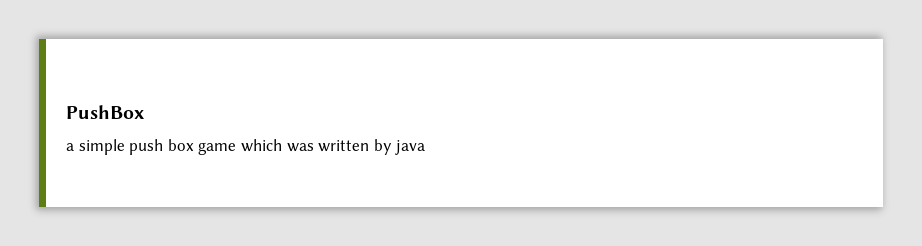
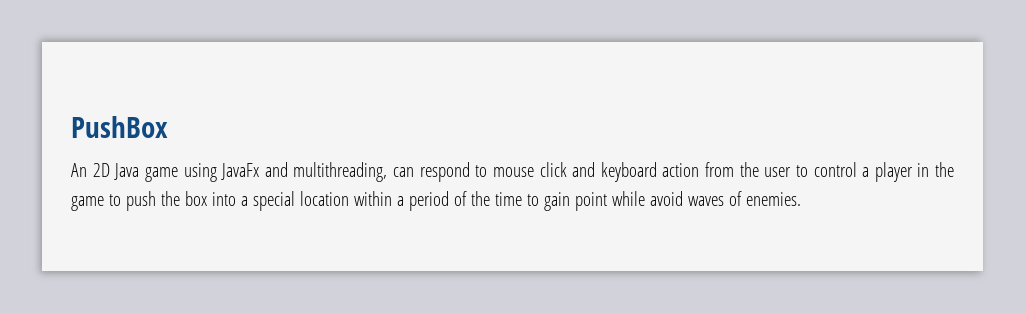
- a simple push box game which was written by java
+ An 2D Java game using JavaFx and multithreading, can respond to mouse click and keyboard action from the user to control a player in the game to push the box into a special location within a period of the time to gain point while avoid waves of enemies.

